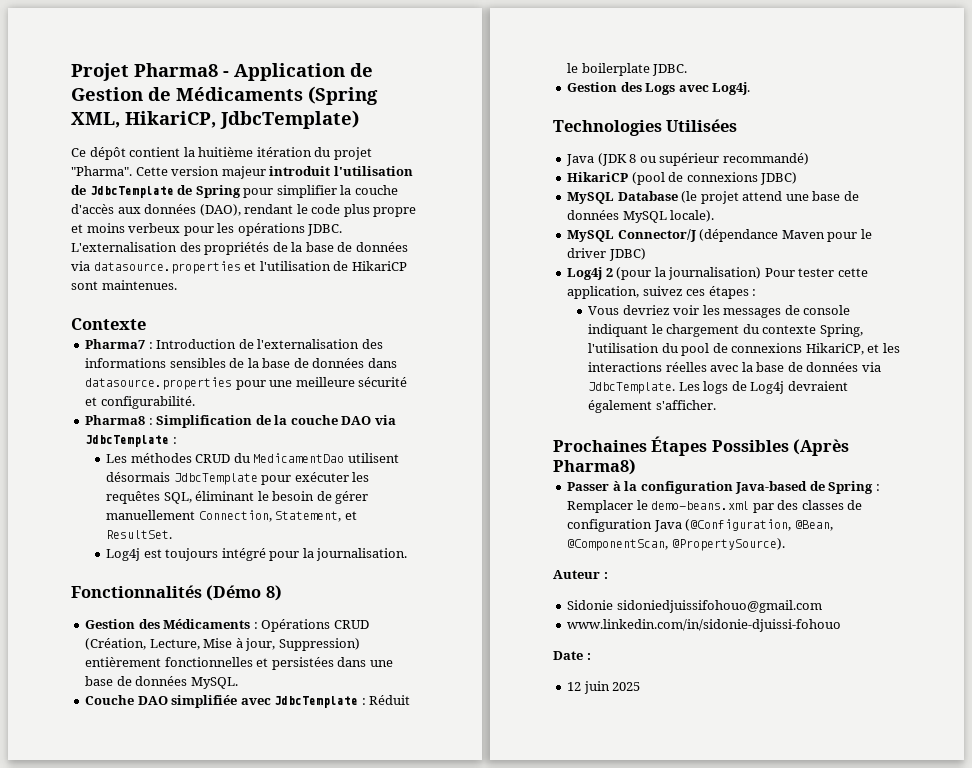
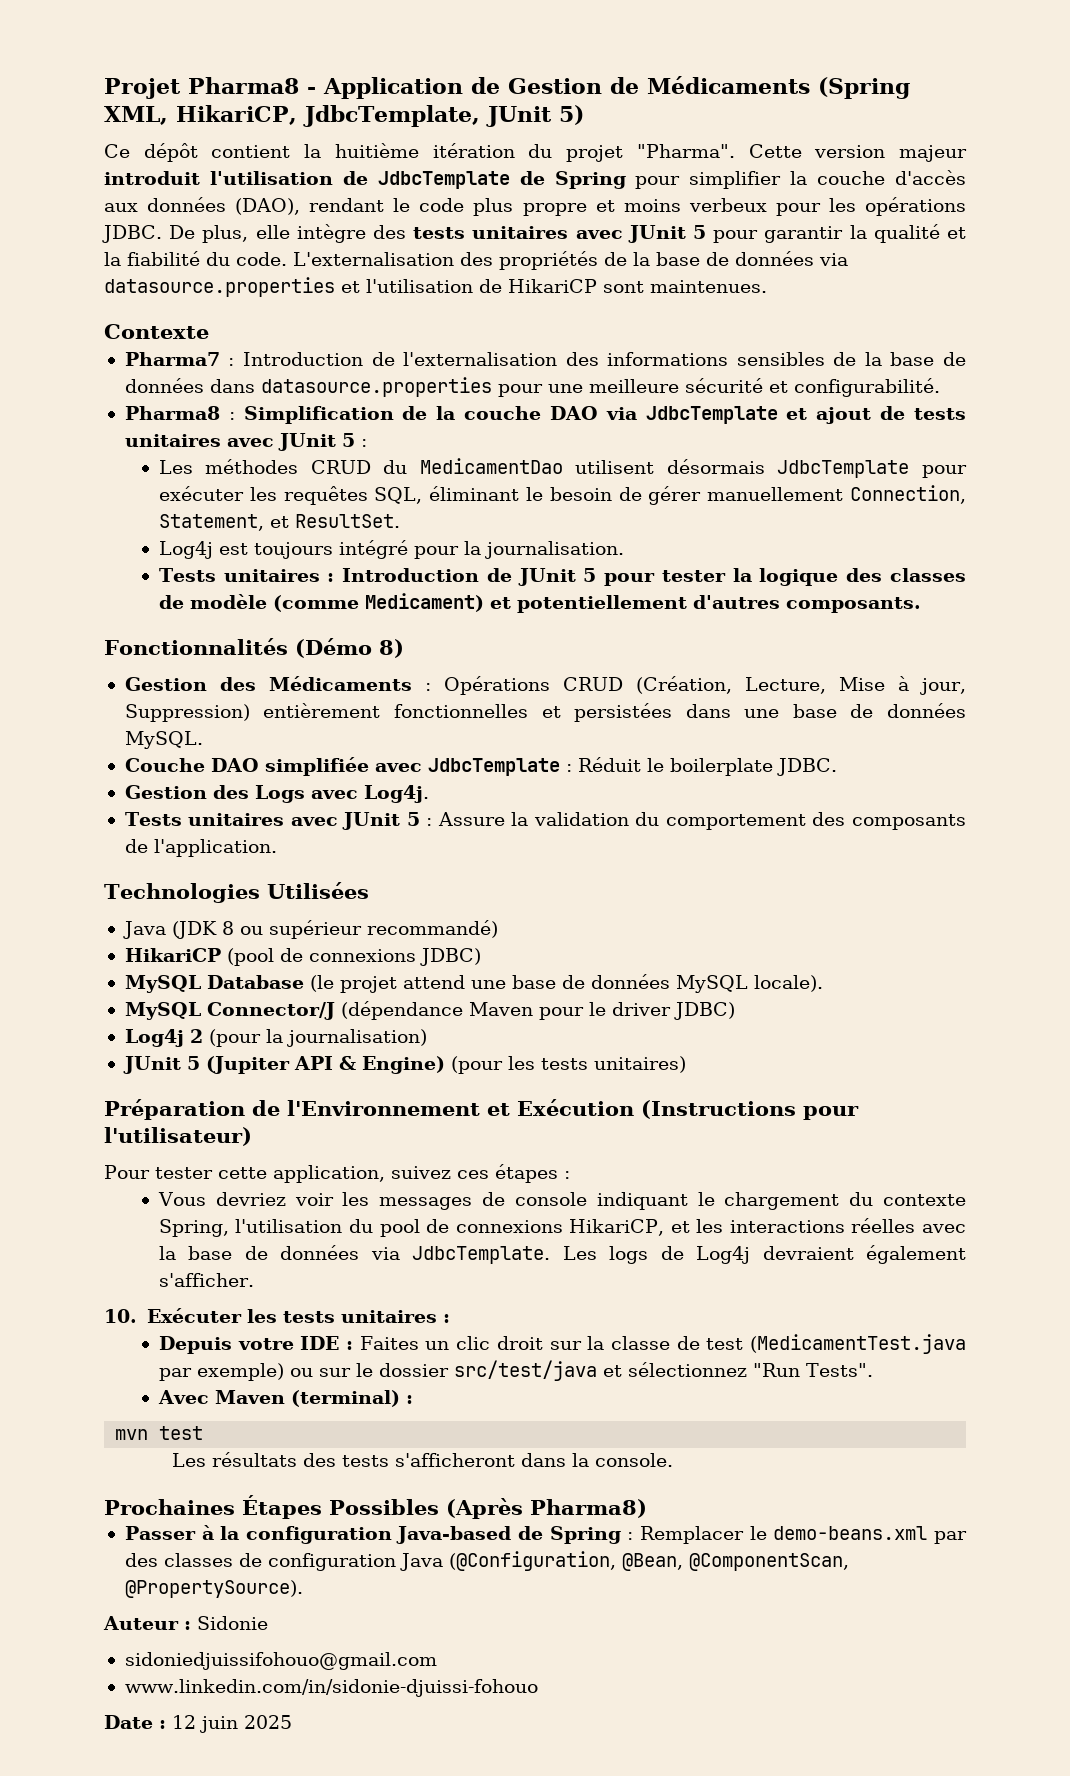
- Projet Pharma8 - Application de Gestion de Médicaments (Spring XML, HikariCP, JdbcTemplate)
+ Projet Pharma8 - Application de Gestion de Médicaments (Spring XML, HikariCP, JdbcTemplate, JUnit 5)
+ De plus, elle intègre des tests unitaires avec JUnit 5 pour garantir la qualité et la fiabilité du code.
- Pharma8 : Simplification de la couche DAO via JdbcTemplate :
+ Pharma8 : Simplification de la couche DAO via JdbcTemplate et ajout de tests unitaires avec JUnit 5 :
+ Tests unitaires : Introduction de JUnit 5 pour tester la logique des classes de modèle (comme Medicament) et potentiellement d'autres composants.
+ Tests unitaires avec JUnit 5 : Assure la validation du comportement des composants de l'application.
- Log4j 2 (pour la journalisation) Pour tester cette application, suivez ces étapes :
+ Log4j 2 (pour la journalisation)
+ JUnit 5 (Jupiter API & Engine) (pour les tests unitaires)
+ Préparation de l'Environnement et Exécution (Instructions pour l'utilisateur)
+ Pour tester cette application, suivez ces étapes :
+ 10. Exécuter les tests unitaires :
+ Depuis votre IDE : Faites un clic droit sur la classe de test (MedicamentTest.java par exemple) ou sur le dossier src/test/java et sélectionnez "Run Tests".
+ Avec Maven (terminal) :
+ mvn test
+ Les résultats des tests s'afficheront dans la console.
- Auteur :
- Sidonie sidoniedjuissifohouo@gmail.com
+ Auteur : Sidonie
+ sidoniedjuissifohouo@gmail.com
- Date :
- 12 juin 2025
+ Date : 12 juin 2025

